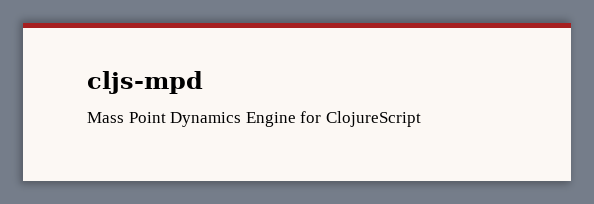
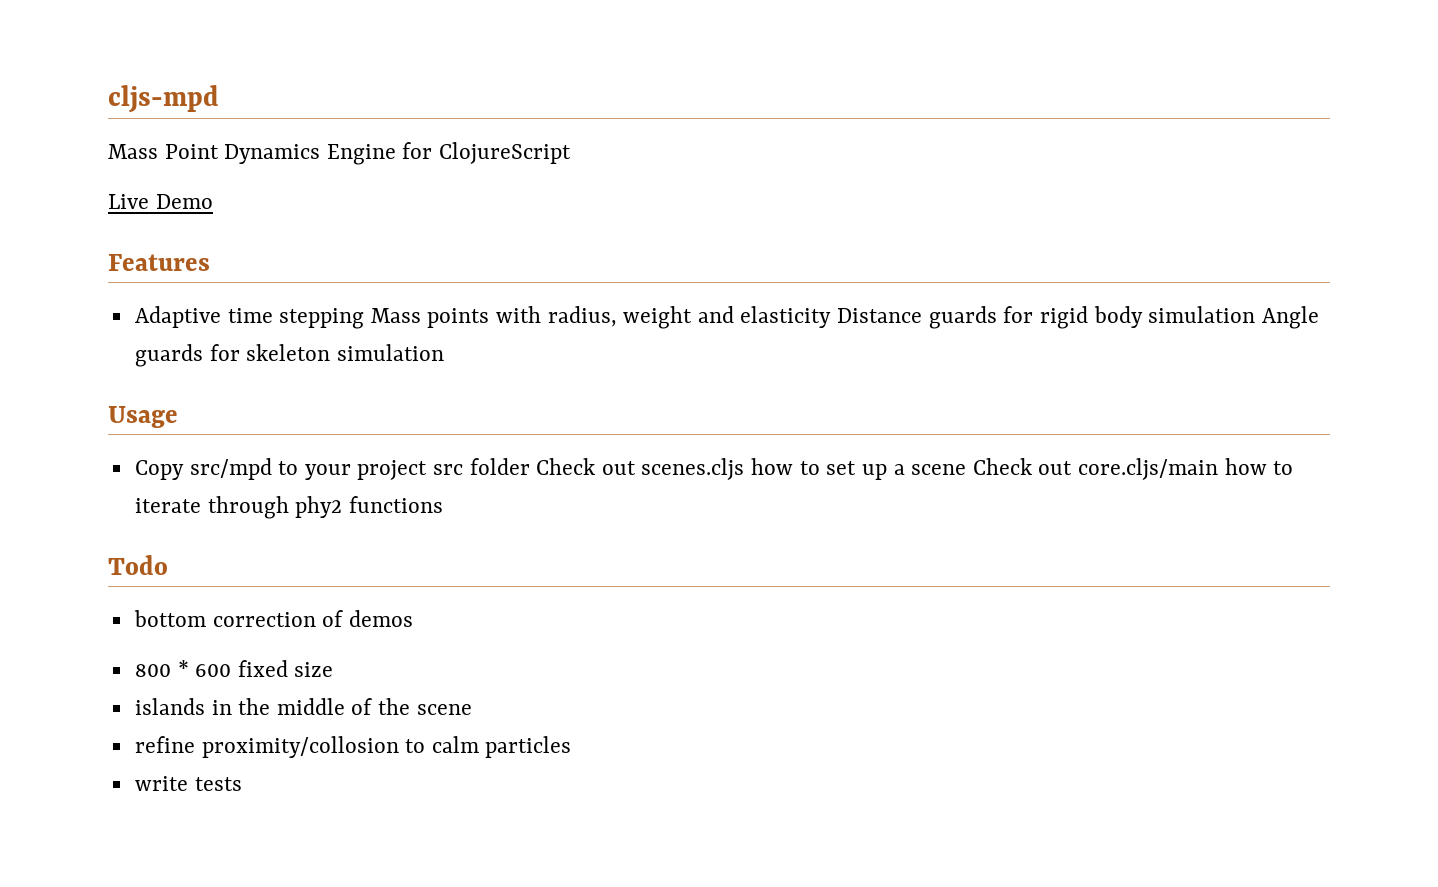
+ Live Demo
+ Features
+ Adaptive time stepping Mass points with radius, weight and elasticity Distance guards for rigid body simulation Angle guards for skeleton simulation
+ Usage
+ Copy src/mpd to your project src folder Check out scenes.cljs how to set up a scene Check out core.cljs/main how to iterate through phy2 functions
+ Todo
+ bottom correction of demos
+ 800 * 600 fixed size
+ islands in the middle of the scene
+ refine proximity/collosion to calm particles
+ write tests

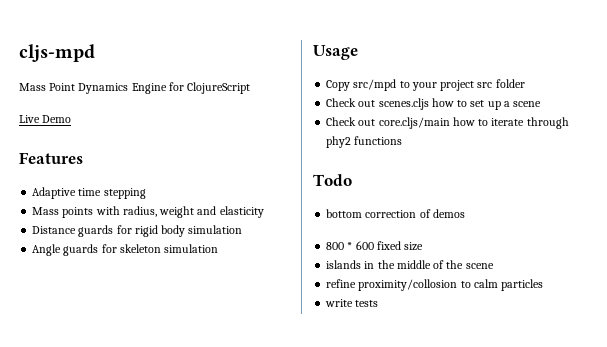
- Adaptive time stepping Mass points with radius, weight and elasticity Distance guards for rigid body simulation Angle guards for skeleton simulation
+ Adaptive time stepping
+ Mass points with radius, weight and elasticity
+ Distance guards for rigid body simulation
+ Angle guards for skeleton simulation
- Copy src/mpd to your project src folder Check out scenes.cljs how to set up a scene Check out core.cljs/main how to iterate through phy2 functions
+ Copy src/mpd to your project src folder
+ Check out scenes.cljs how to set up a scene
+ Check out core.cljs/main how to iterate through phy2 functions

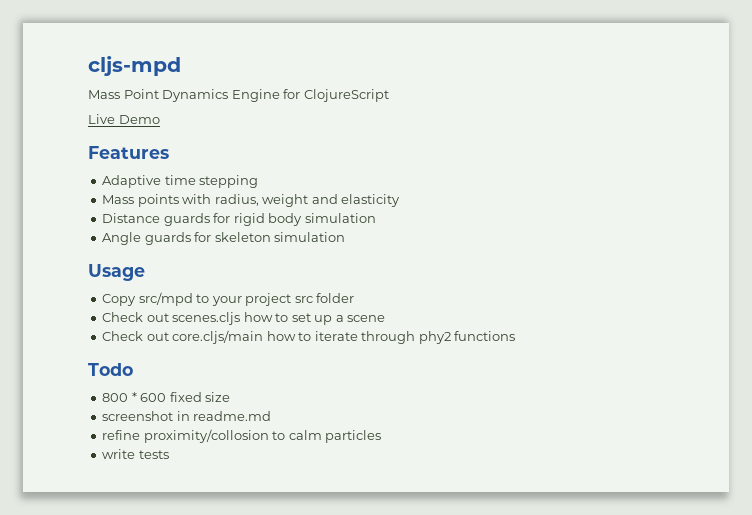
- bottom correction of demos
- islands in the middle of the scene
+ screenshot in readme.md

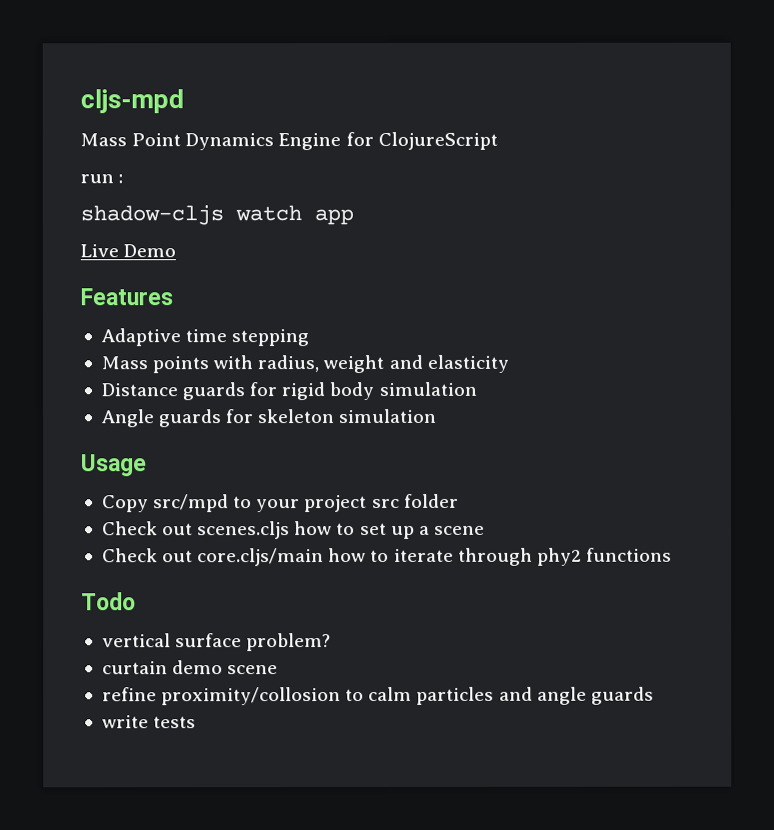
+ run :
+ shadow-cljs watch app
- 800 * 600 fixed size
- screenshot in readme.md
+ vertical surface problem?
+ curtain demo scene
- refine proximity/collosion to calm particles
+ refine proximity/collosion to calm particles and angle guards

